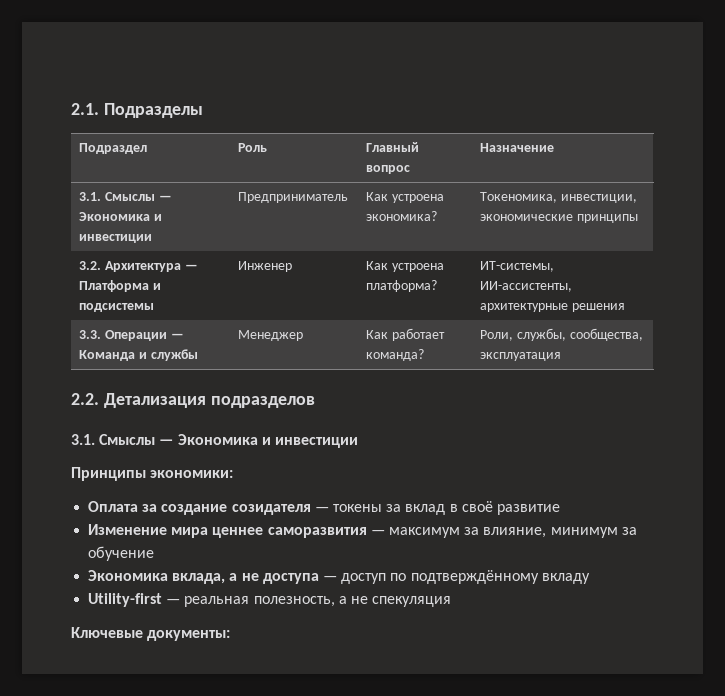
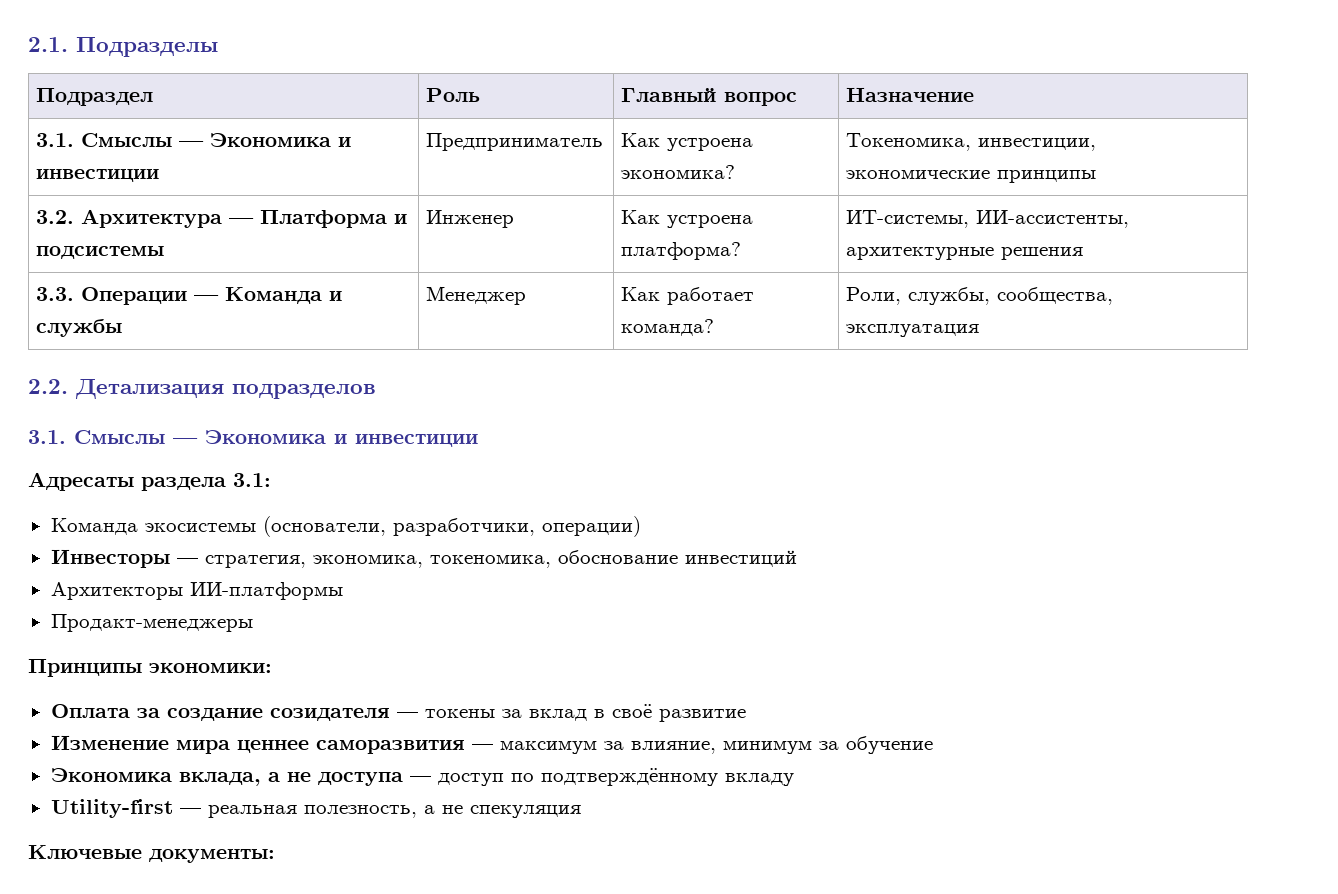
+ Адресаты раздела 3.1:
+ Команда экосистемы (основатели, разработчики, операции)
+ Инвесторы — стратегия, экономика, токеномика, обоснование инвестиций
+ Архитекторы ИИ-платформы
+ Продакт-менеджеры

